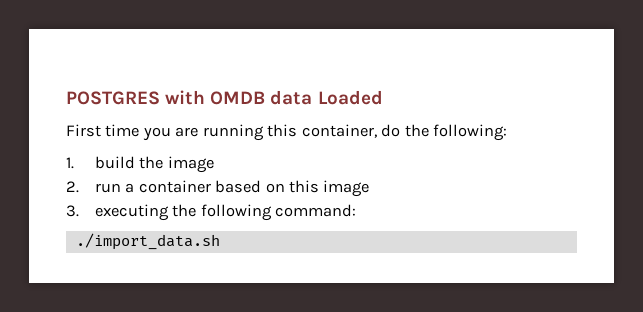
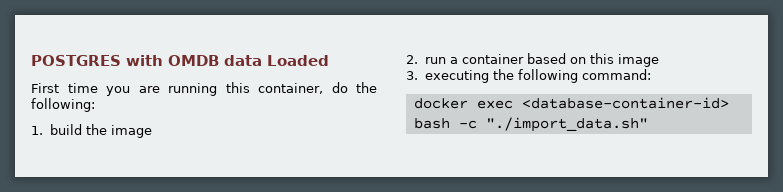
- ./import_data.sh
+ docker exec <database-container-id> bash -c "./import_data.sh"

